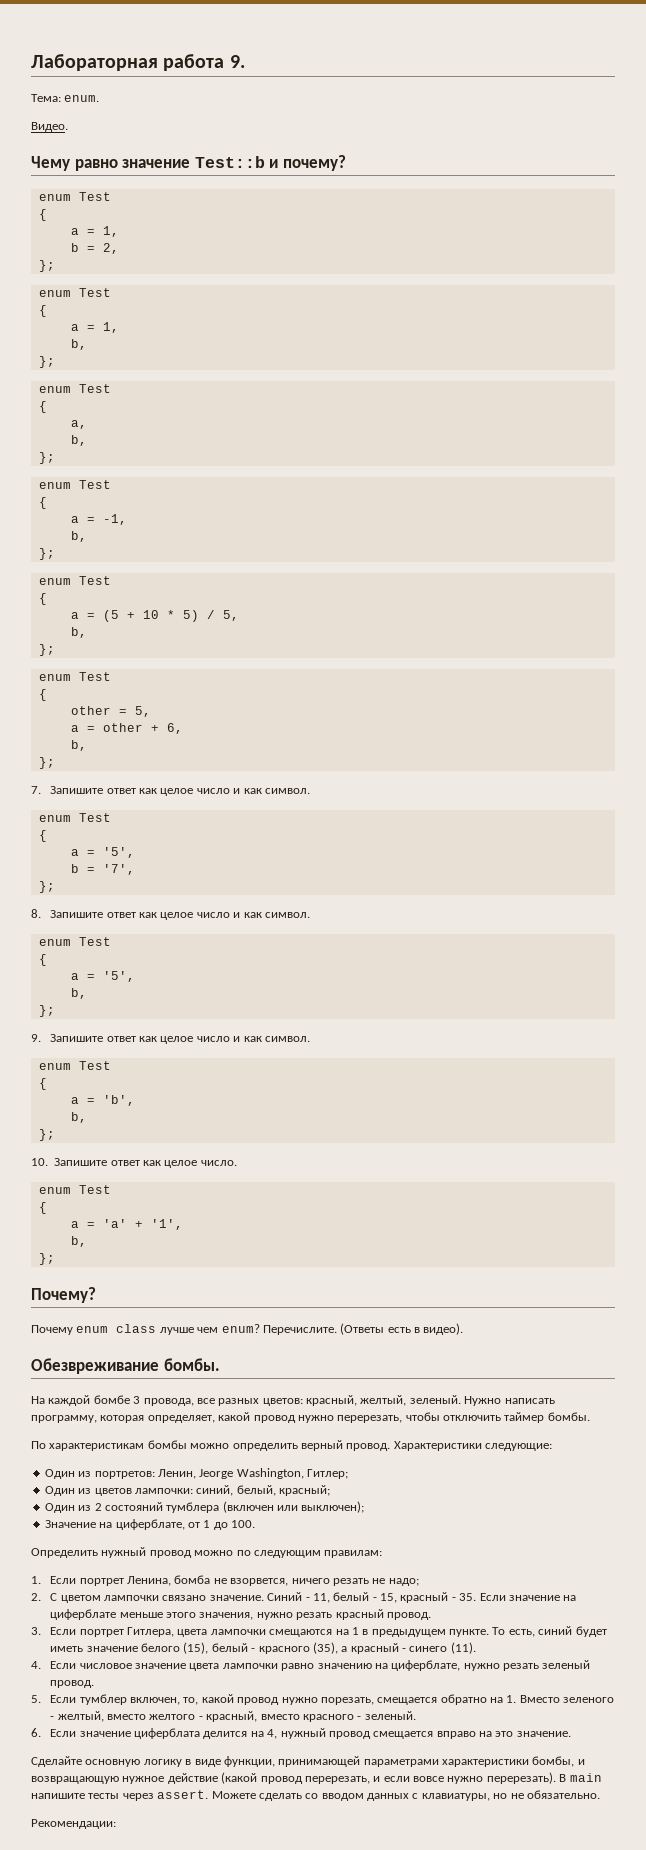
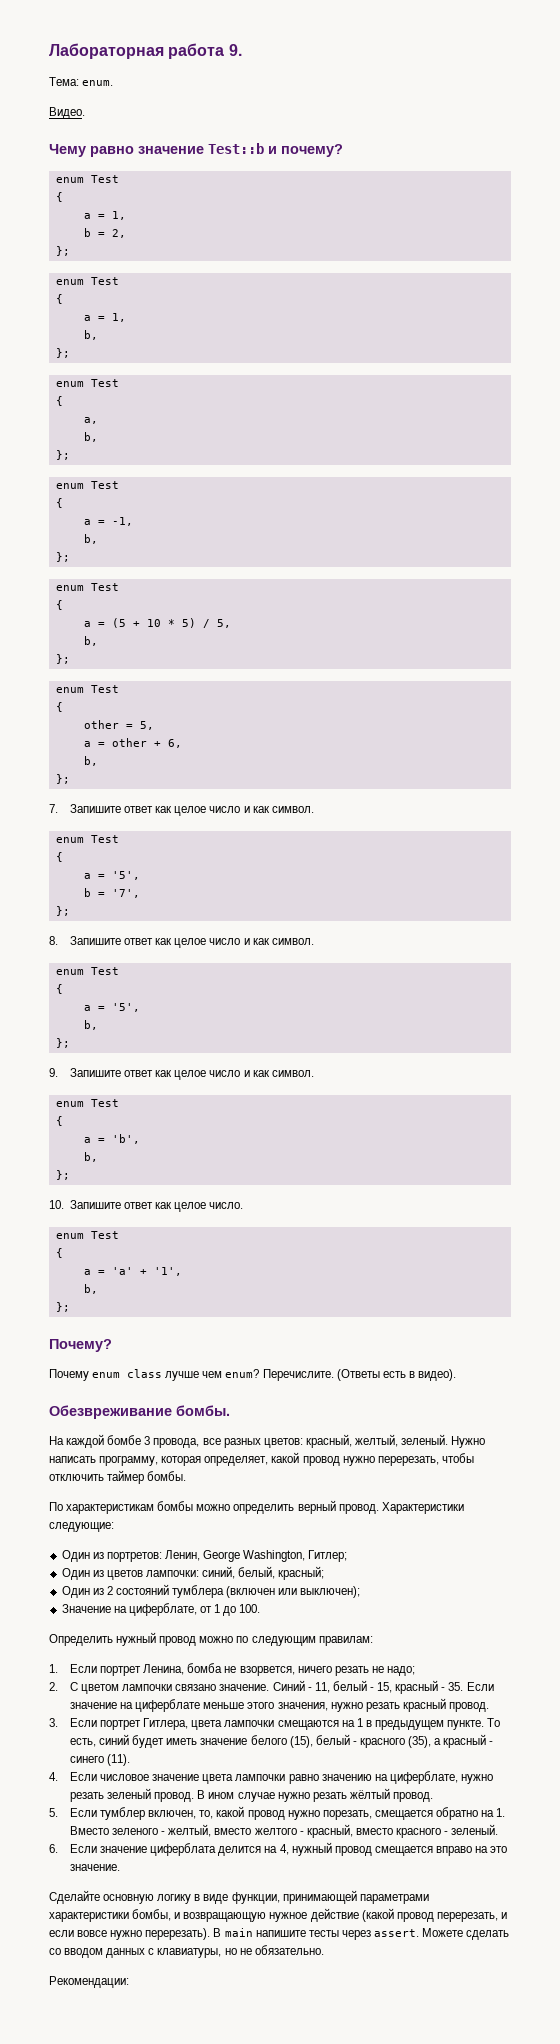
- Один из портретов: Ленин, Jeorge Washington, Гитлер;
+ Один из портретов: Ленин, George Washington, Гитлер;
+ В ином случае нужно резать жёлтый провод.

